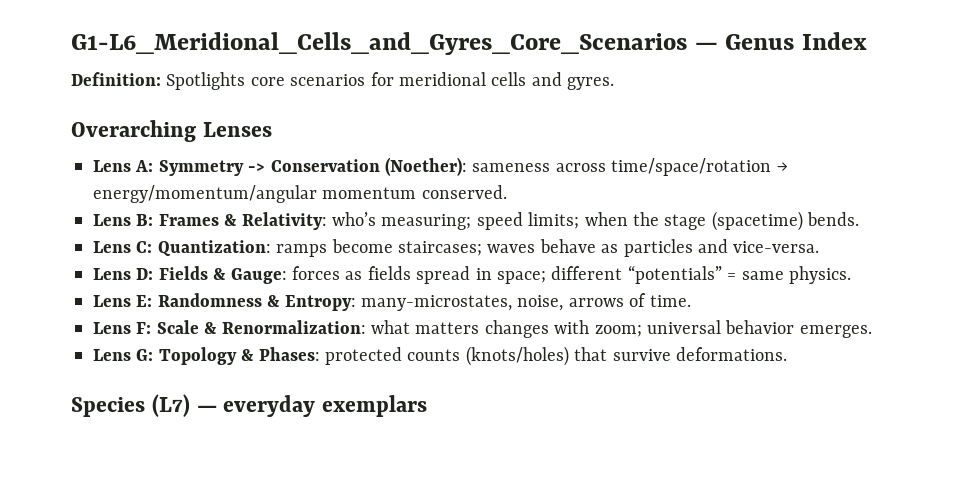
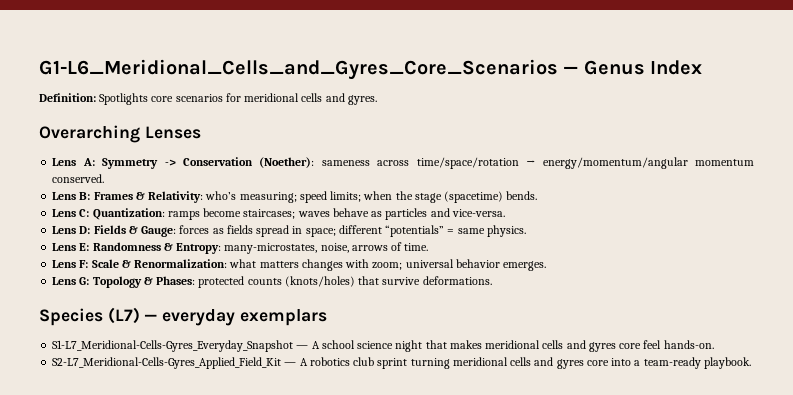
+ S1-L7_Meridional-Cells-Gyres_Everyday_Snapshot — A school science night that makes meridional cells and gyres core feel hands-on.
+ S2-L7_Meridional-Cells-Gyres_Applied_Field_Kit — A robotics club sprint turning meridional cells and gyres core into a team-ready playbook.

